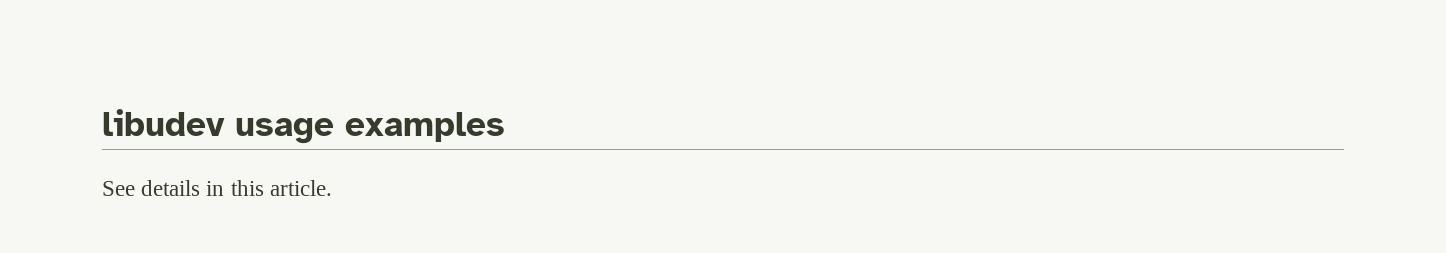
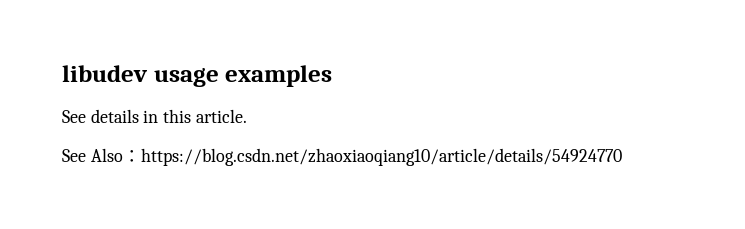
+ See Also：https://blog.csdn.net/zhaoxiaoqiang10/article/details/54924770

